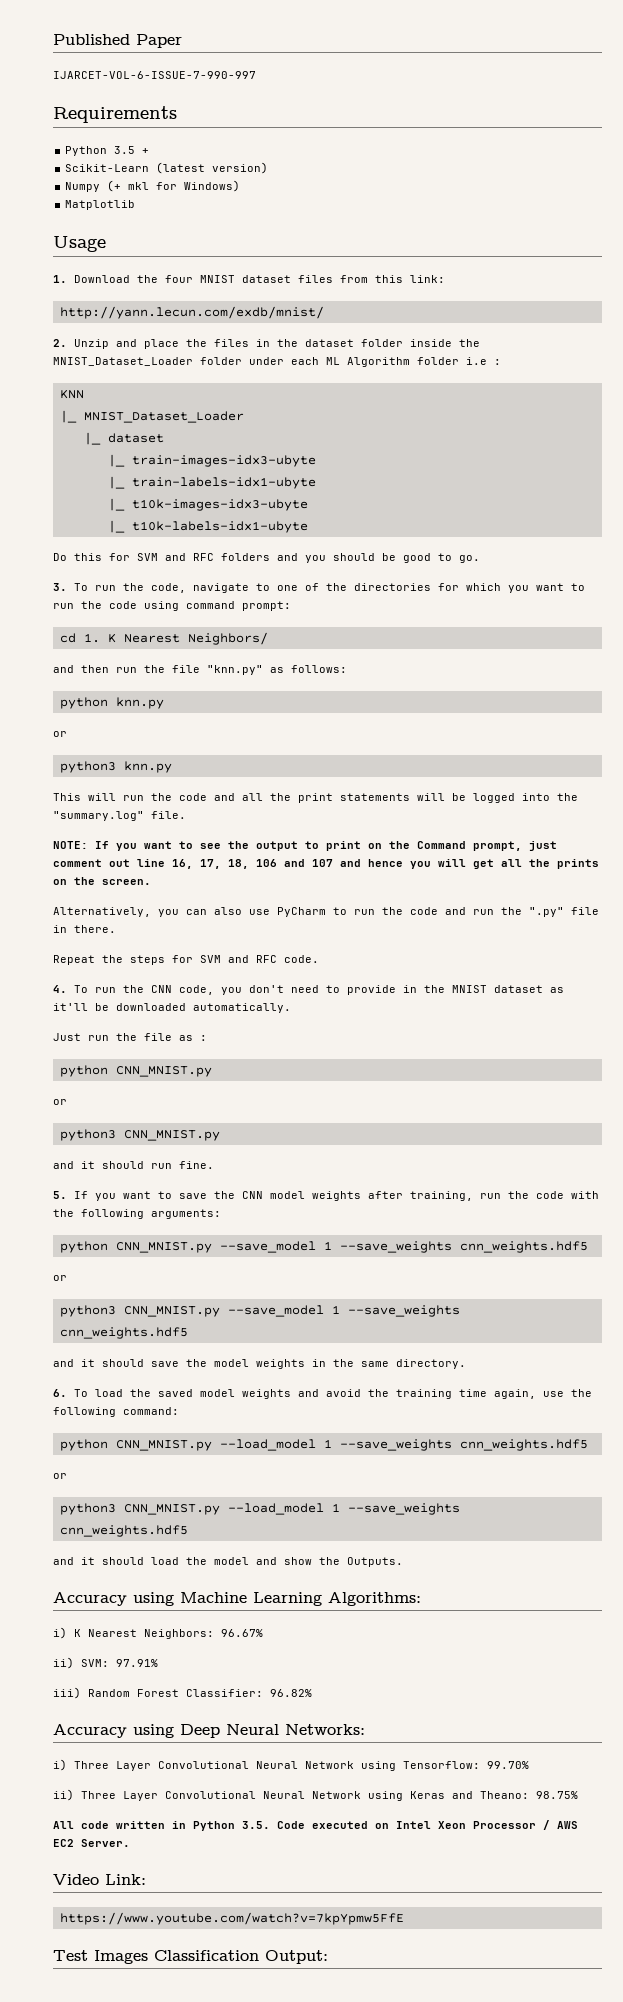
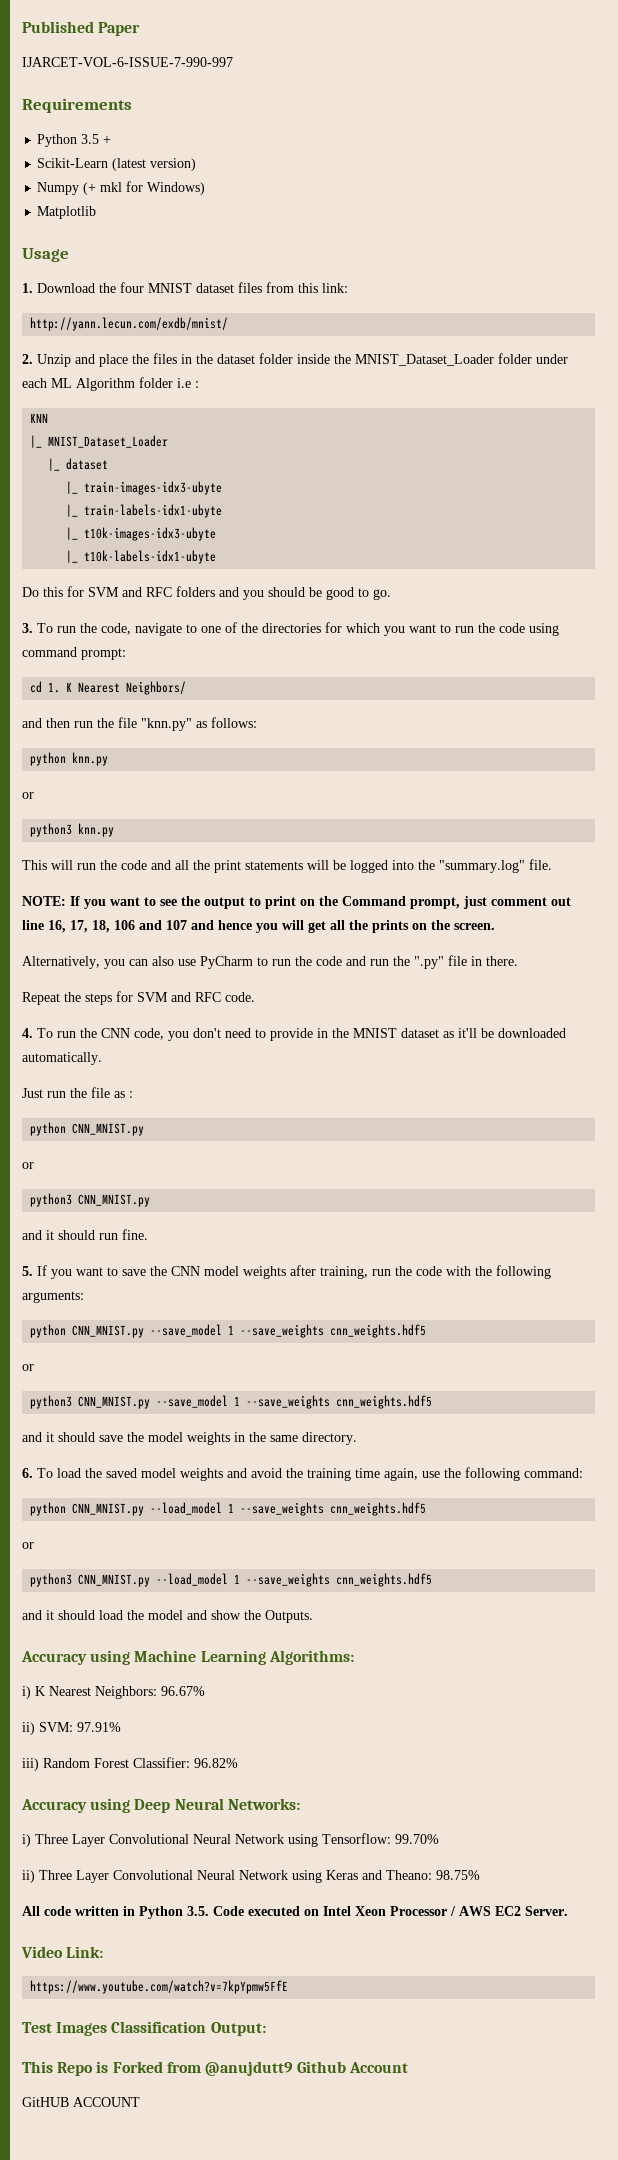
+ This Repo is Forked from @anujdutt9 Github Account
+ GitHUB ACCOUNT

